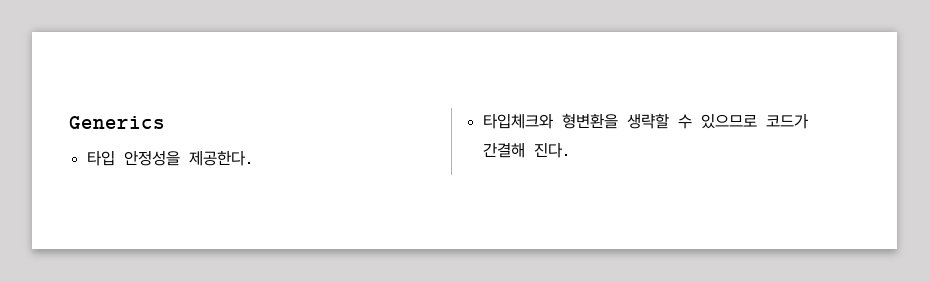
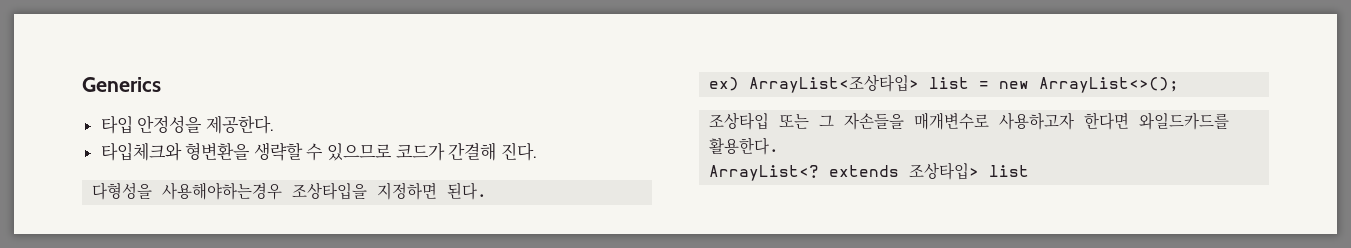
+ 다형성을 사용해야하는경우 조상타입을 지정하면 된다.
+ ex) ArrayList<조상타입> list = new ArrayList<>();
+ 조상타입 또는 그 자손들을 매개변수로 사용하고자 한다면 와일드카드를 활용한다.
+ ArrayList<? extends 조상타입> list

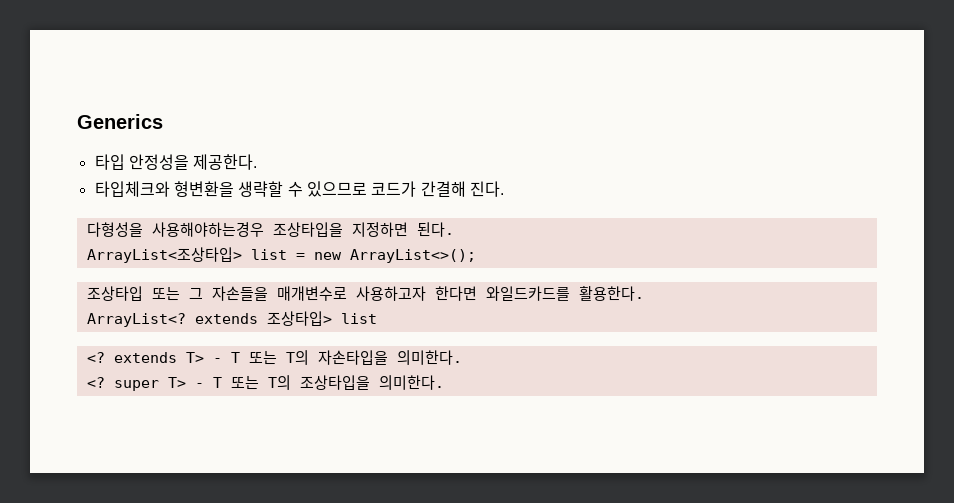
- ex) ArrayList<조상타입> list = new ArrayList<>();
+ ArrayList<조상타입> list = new ArrayList<>();
+ <? extends T> - T 또는 T의 자손타입을 의미한다.
+ <? super T> - T 또는 T의 조상타입을 의미한다.

